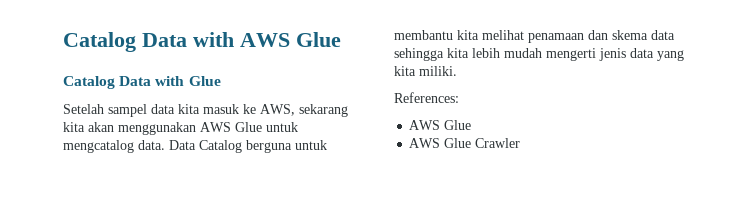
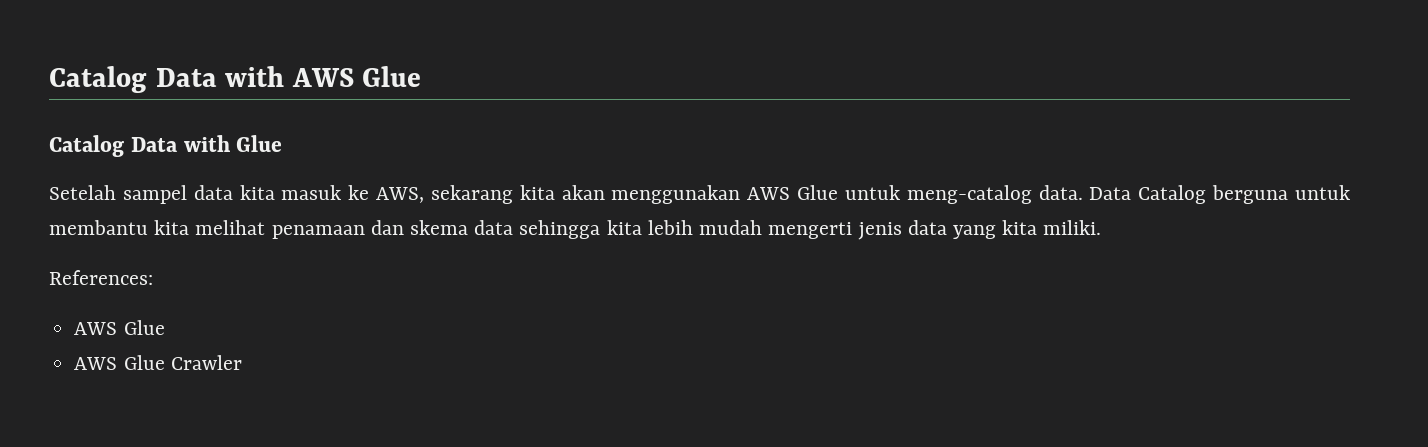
- Setelah sampel data kita masuk ke AWS, sekarang kita akan menggunakan AWS Glue untuk mengcatalog data.
+ Setelah sampel data kita masuk ke AWS, sekarang kita akan menggunakan AWS Glue untuk meng-catalog data.

